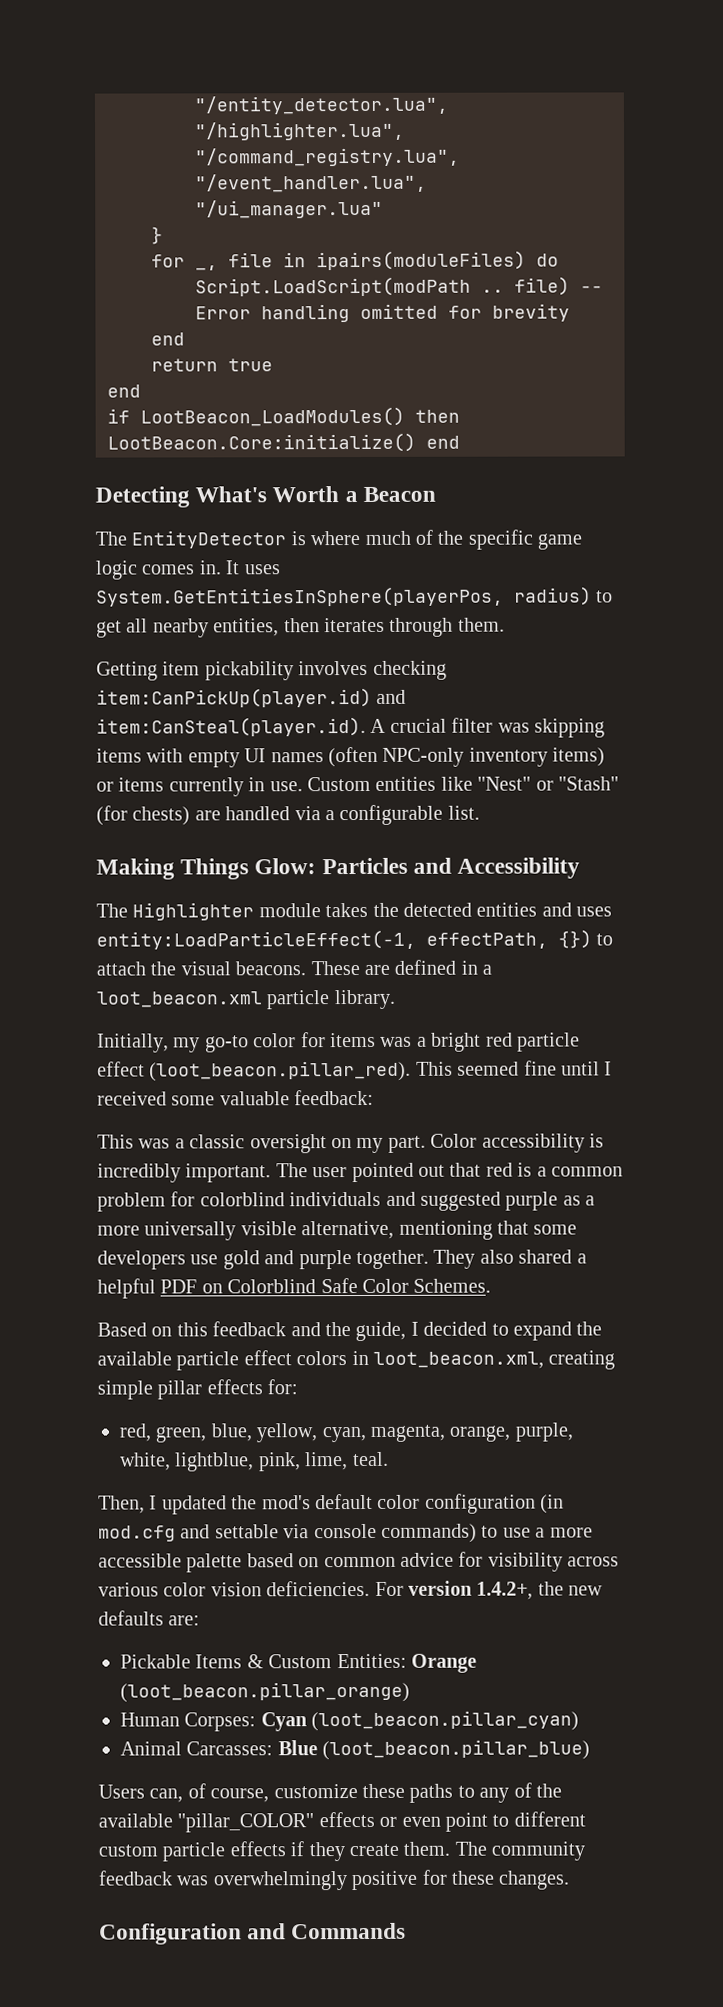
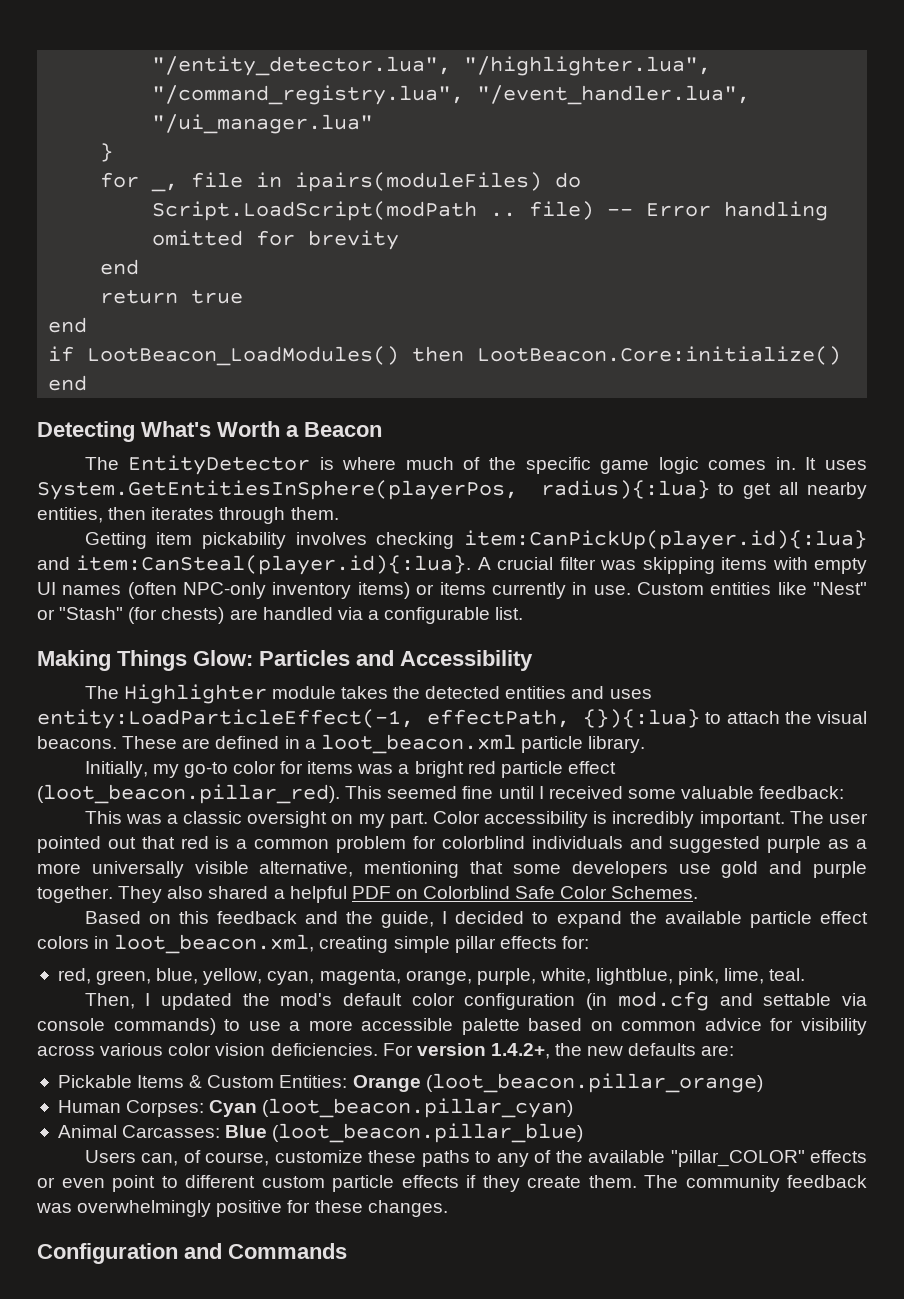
- It uses System.GetEntitiesInSphere(playerPos, radius) to get all nearby entities, then iterates through them.
+ It uses System.GetEntitiesInSphere(playerPos, radius){:lua} to get all nearby entities, then iterates through them.
- Getting item pickability involves checking item:CanPickUp(player.id) and item:CanSteal(player.id). A crucial filter was skipping items with empty UI names (often NPC-only inventory items) or items currently in use.
+ Getting item pickability involves checking item:CanPickUp(player.id){:lua} and item:CanSteal(player.id){:lua}. A crucial filter was skipping items with empty UI names (often NPC-only inventory items) or items currently in use.
- The Highlighter module takes the detected entities and uses entity:LoadParticleEffect(-1, effectPath, {}) to attach the visual beacons.
+ The Highlighter module takes the detected entities and uses entity:LoadParticleEffect(-1, effectPath, {}){:lua} to attach the visual beacons.

